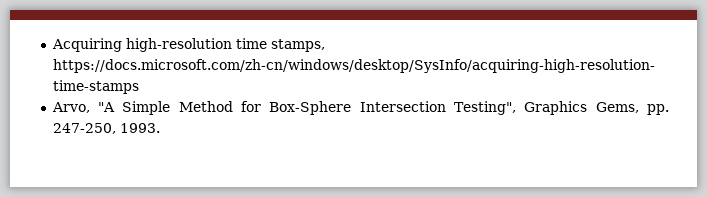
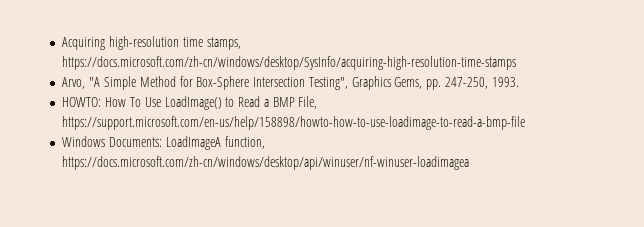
+ HOWTO: How To Use LoadImage() to Read a BMP File, https://support.microsoft.com/en-us/help/158898/howto-how-to-use-loadimage-to-read-a-bmp-file
+ Windows Documents: LoadImageA function, https://docs.microsoft.com/zh-cn/windows/desktop/api/winuser/nf-winuser-loadimagea

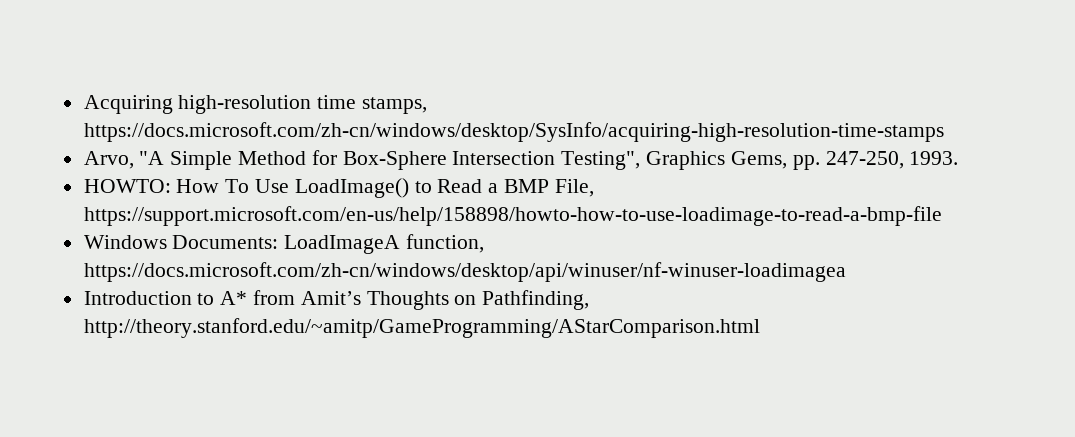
+ Introduction to A* from Amit’s Thoughts on Pathfinding, http://theory.stanford.edu/~amitp/GameProgramming/AStarComparison.html

